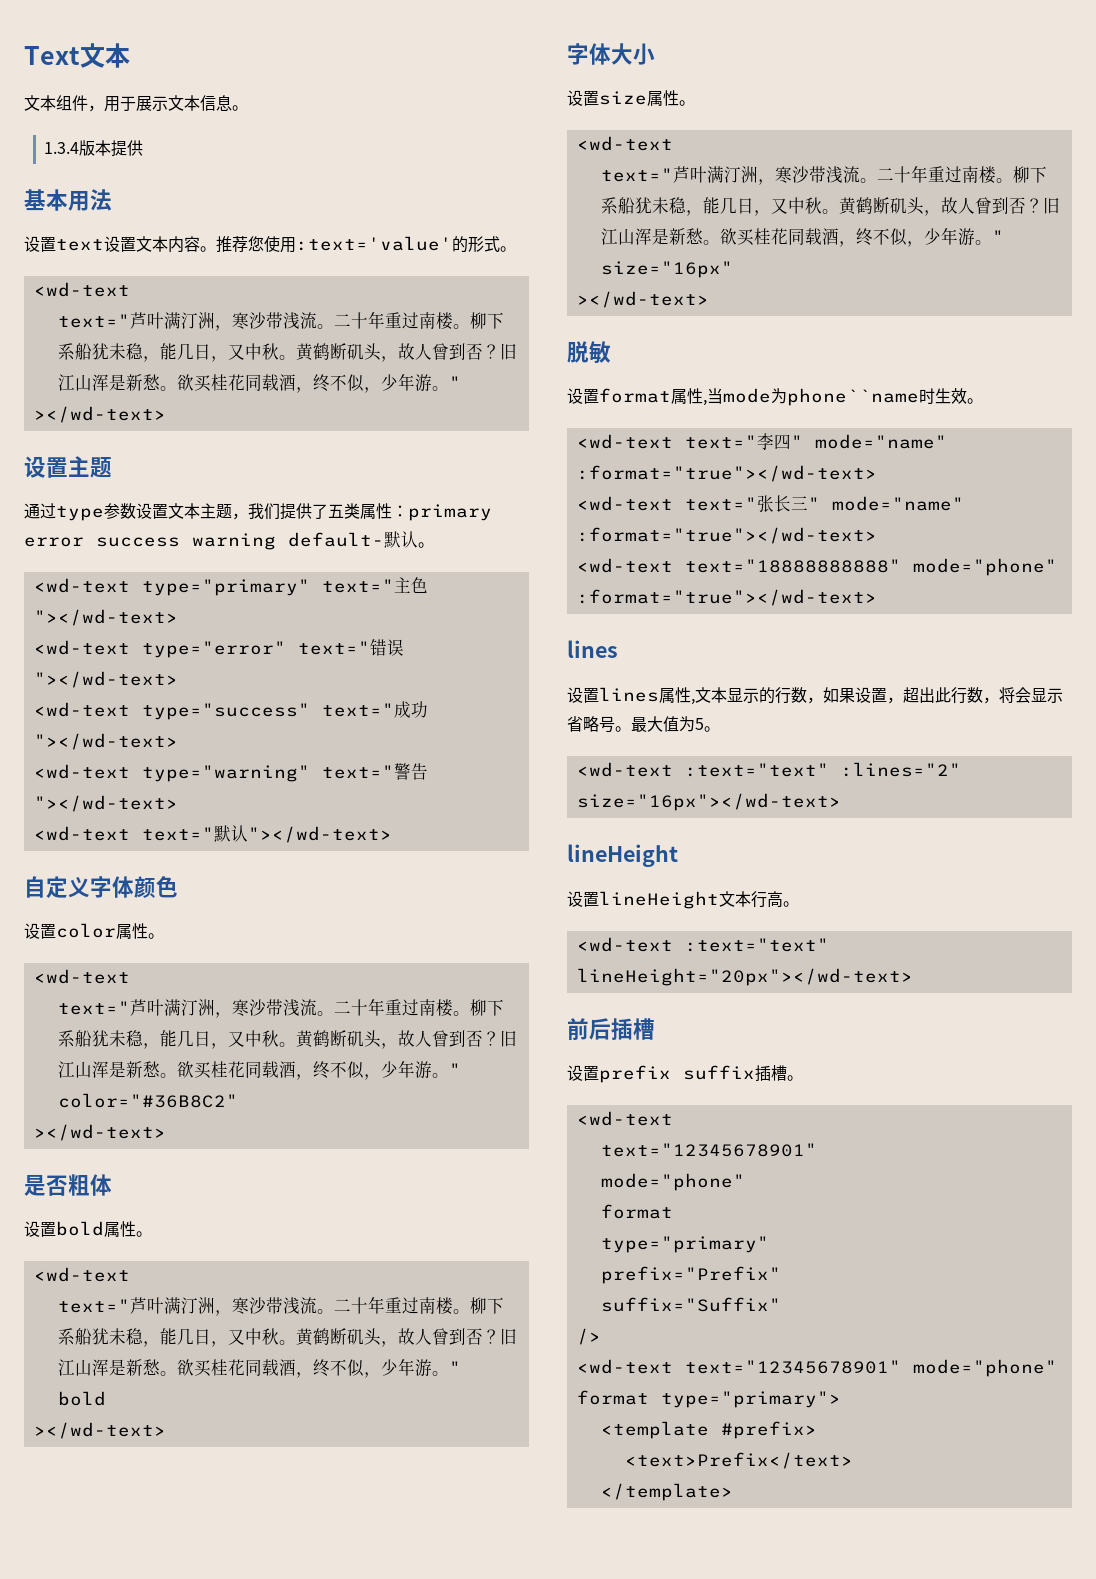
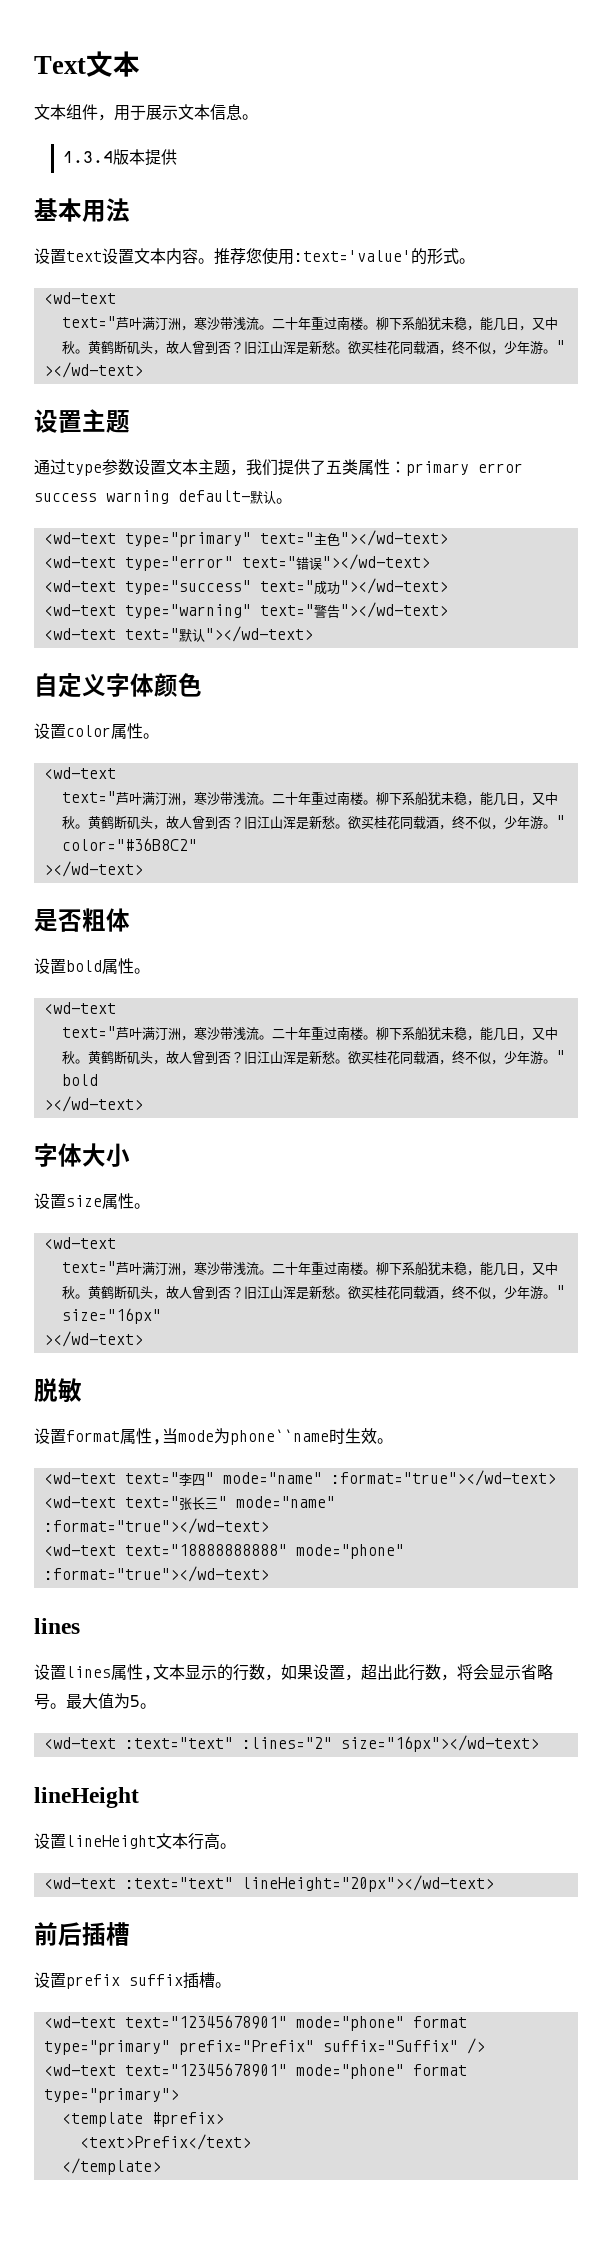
  设置prefix suffix插槽。
- <wd-text
- text="12345678901"
- mode="phone"
- format
- type="primary"
- prefix="Prefix"
- suffix="Suffix"
- />
+ <wd-text text="12345678901" mode="phone" format type="primary" prefix="Prefix" suffix="Suffix" />

